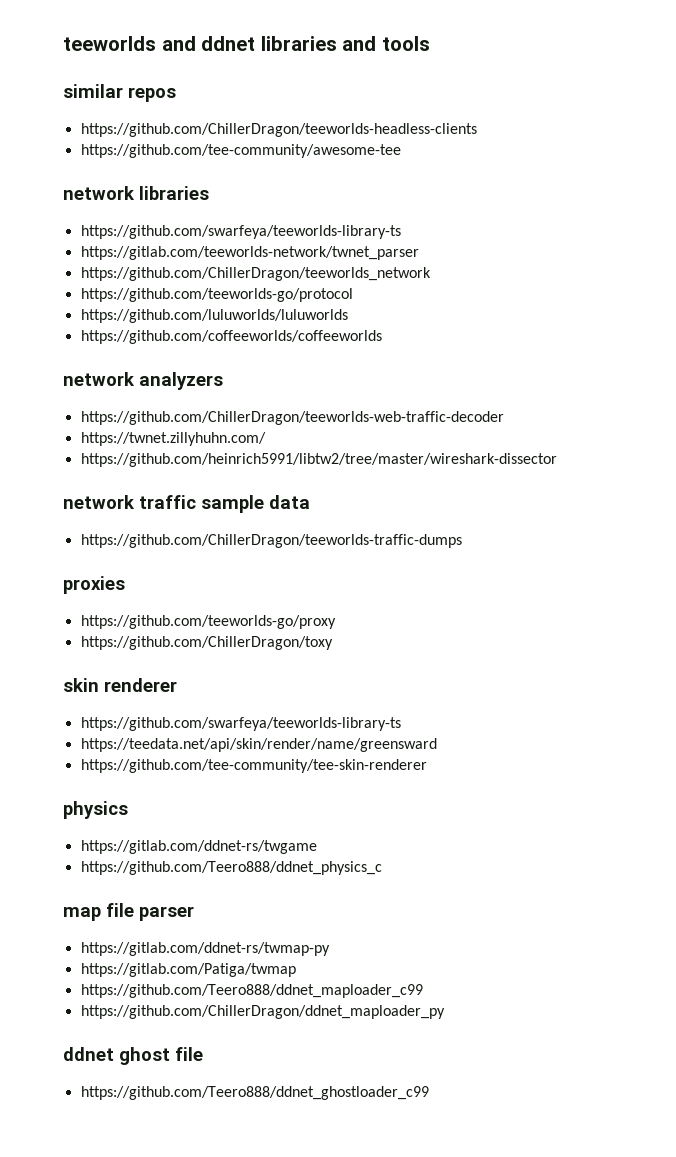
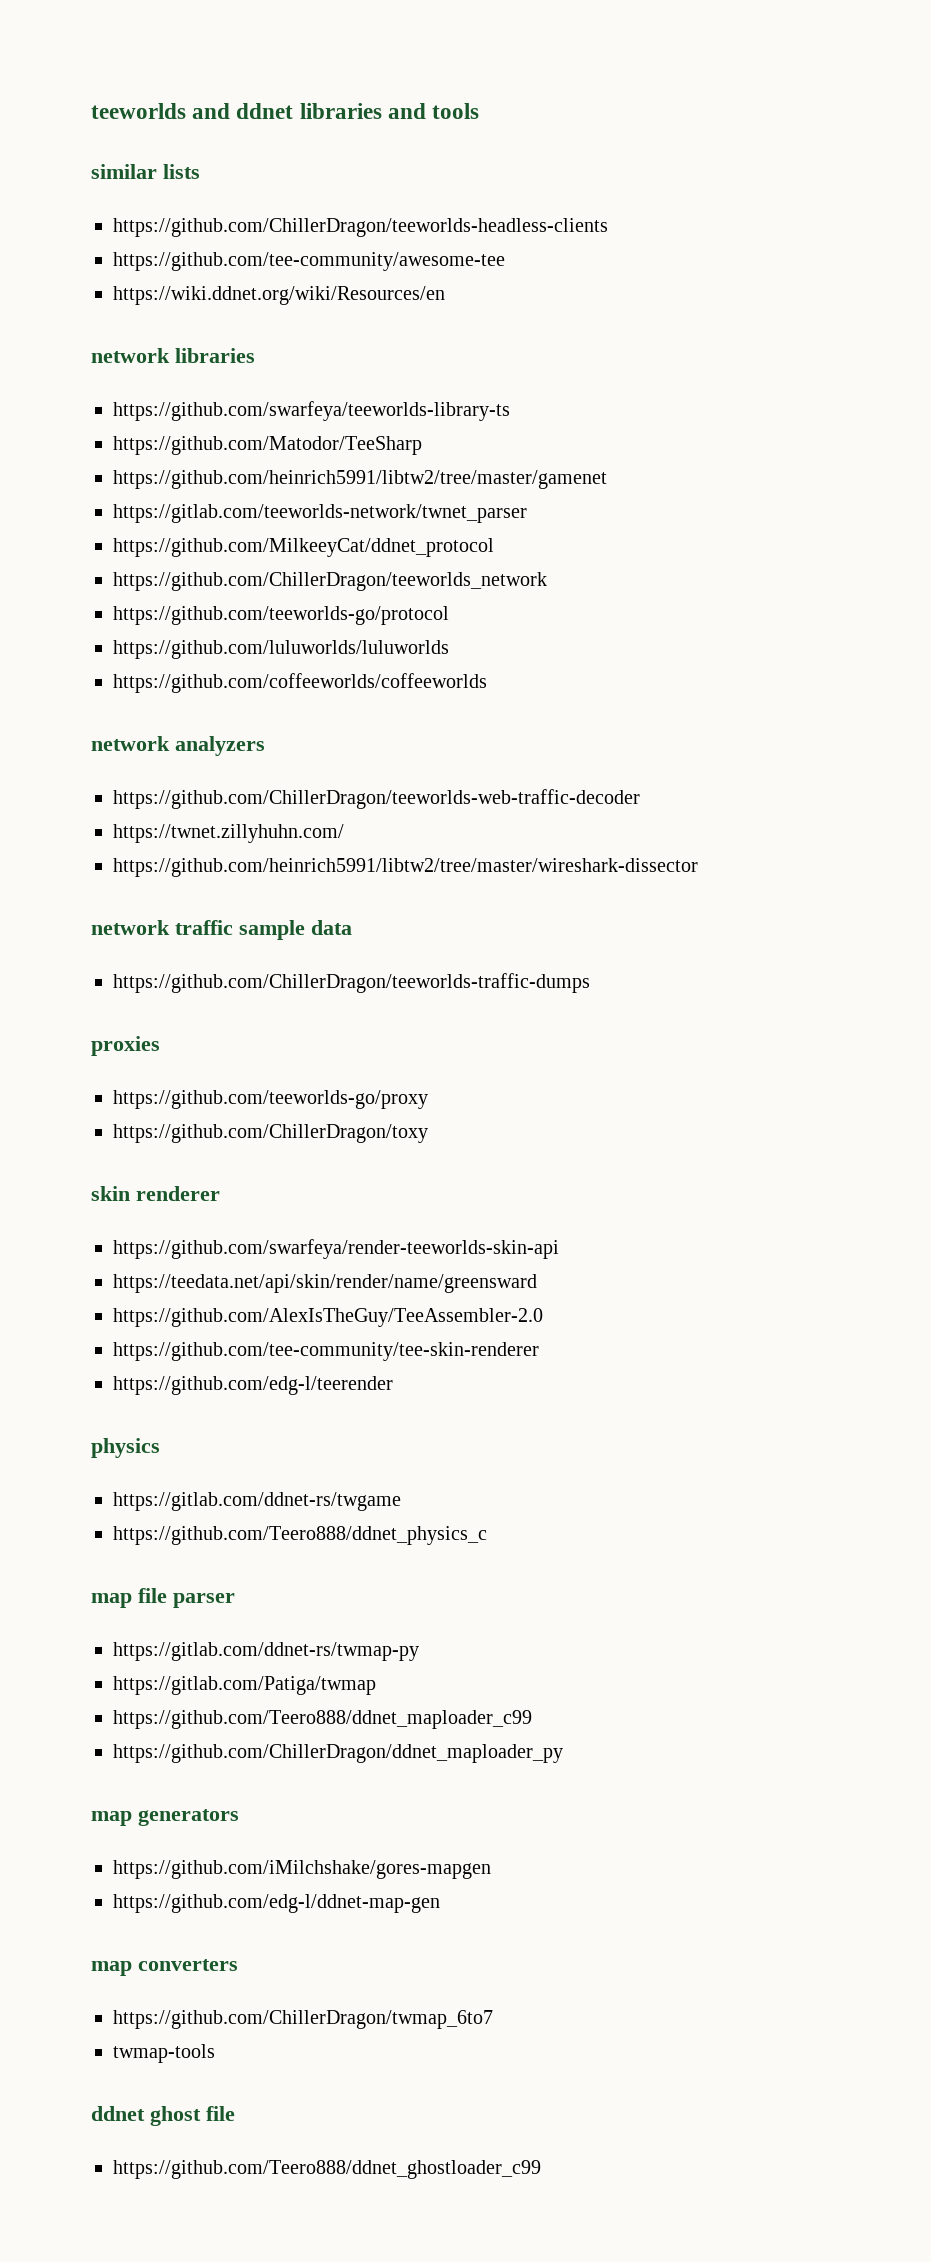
- similar repos
+ similar lists
+ https://wiki.ddnet.org/wiki/Resources/en
+ https://github.com/Matodor/TeeSharp
+ https://github.com/heinrich5991/libtw2/tree/master/gamenet
+ https://github.com/MilkeeyCat/ddnet_protocol
  skin renderer
- https://github.com/swarfeya/teeworlds-library-ts
+ https://github.com/swarfeya/render-teeworlds-skin-api
+ https://github.com/AlexIsTheGuy/TeeAssembler-2.0
+ https://github.com/edg-l/teerender
+ map generators
+ https://github.com/iMilchshake/gores-mapgen
+ https://github.com/edg-l/ddnet-map-gen
+ map converters
+ https://github.com/ChillerDragon/twmap_6to7
+ twmap-tools

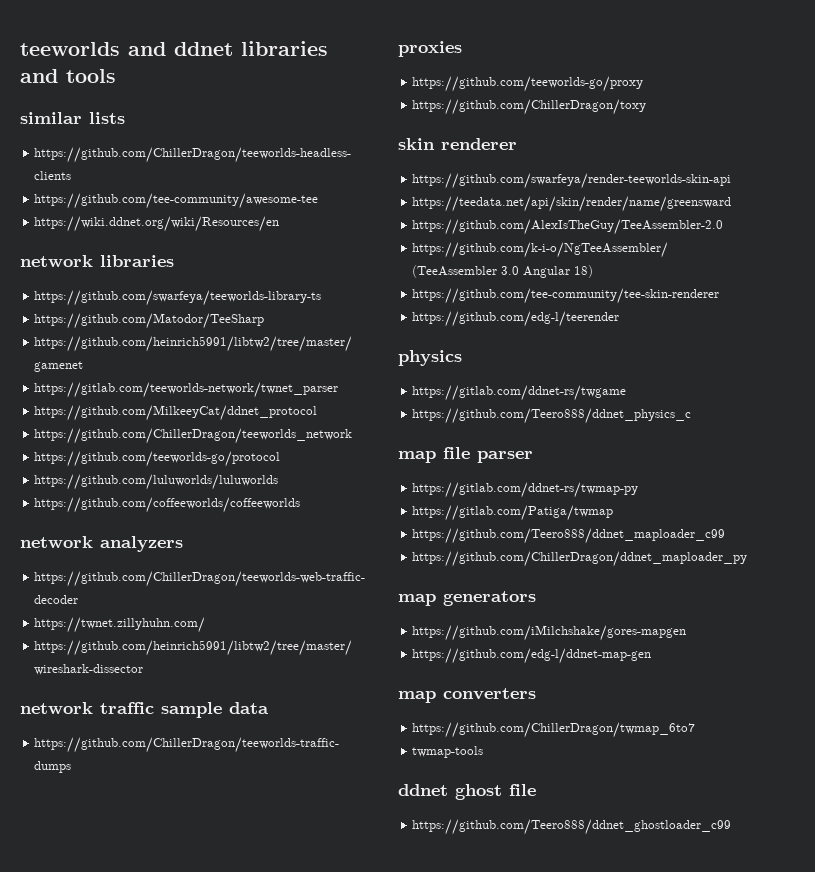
+ https://github.com/k-i-o/NgTeeAssembler/ (TeeAssembler 3.0 Angular 18)

